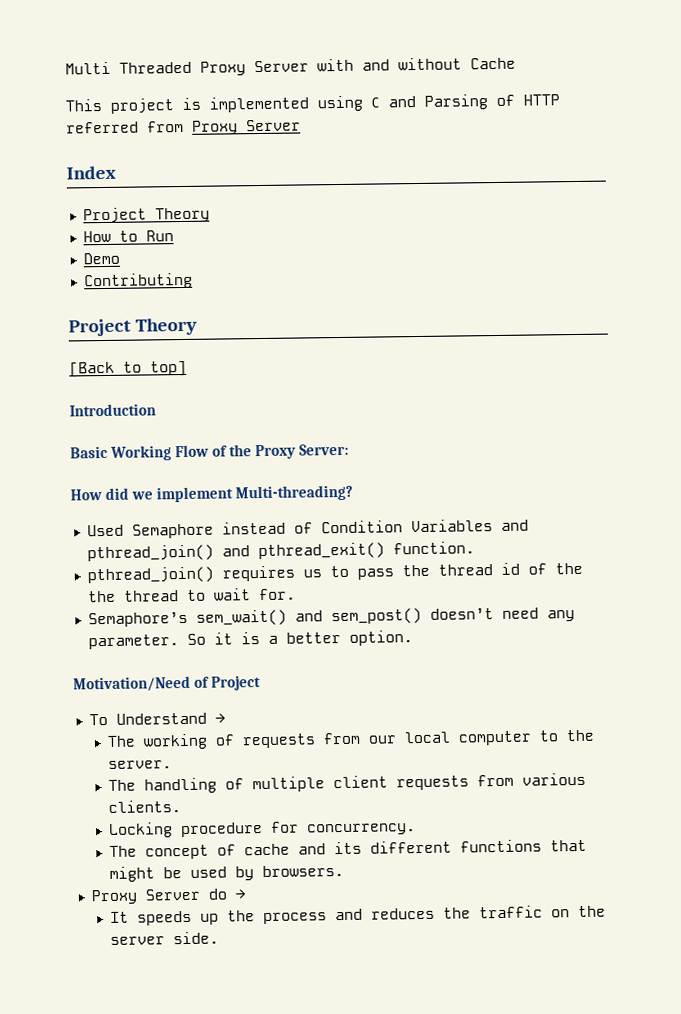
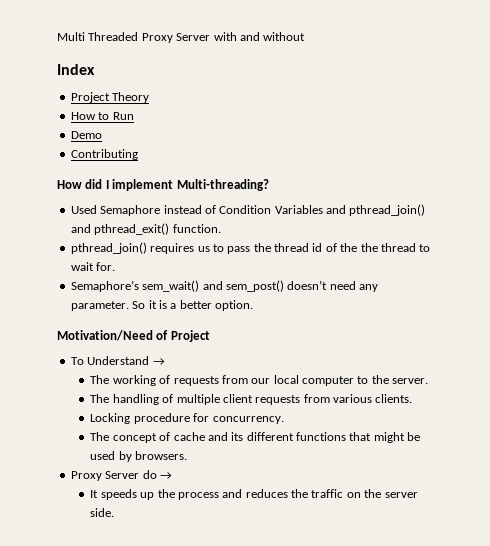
- Multi Threaded Proxy Server with and without Cache
- This project is implemented using C and Parsing of HTTP referred from Proxy Server
+ Multi Threaded Proxy Server with and without
  Contributing
- Project Theory
- [Back to top]
- Introduction
- Basic Working Flow of the Proxy Server:
- How did we implement Multi-threading?
+ How did I implement Multi-threading?

